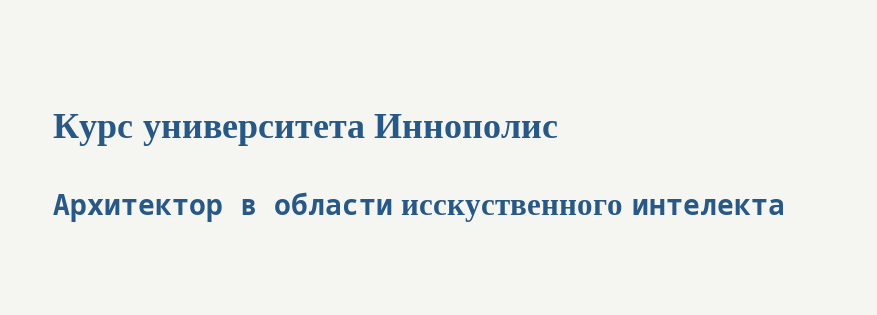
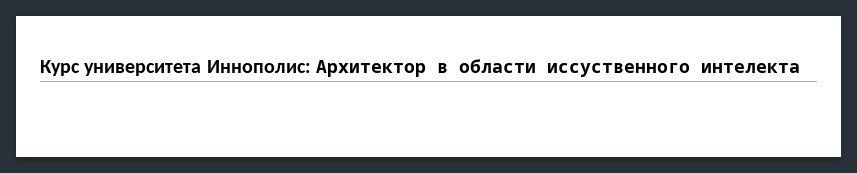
- Курс университета Иннополис
- Архитектор в области исскуственного интелекта
+ Курс университета Иннополис: Архитектор в области иссуственного интелекта

